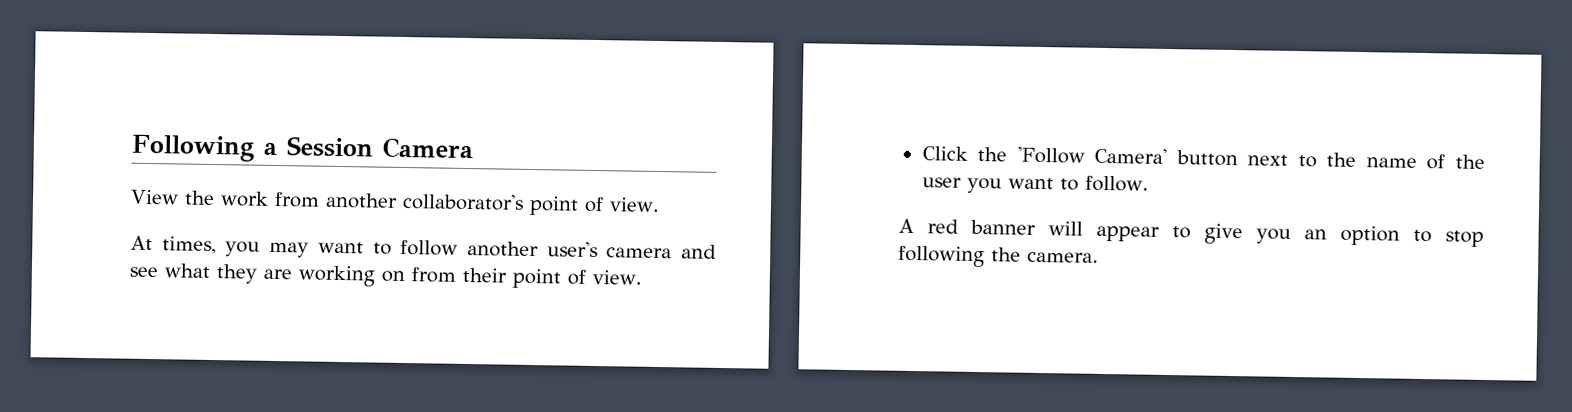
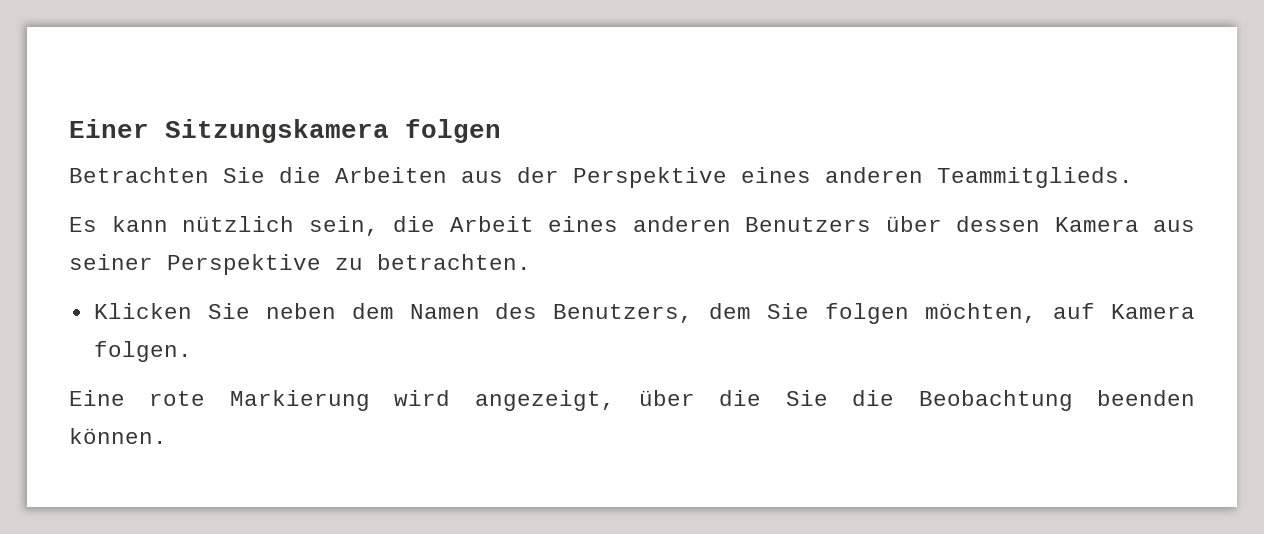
- Following a Session Camera
- View the work from another collaborator's point of view.
- At times, you may want to follow another user's camera and see what they are working on from their point of view.
- Click the 'Follow Camera' button next to the name of the user you want to follow.
- A red banner will appear to give you an option to stop following the camera.
+ Einer Sitzungskamera folgen
+ Betrachten Sie die Arbeiten aus der Perspektive eines anderen Teammitglieds.
+ Es kann nützlich sein, die Arbeit eines anderen Benutzers über dessen Kamera aus seiner Perspektive zu betrachten.
+ Klicken Sie neben dem Namen des Benutzers, dem Sie folgen möchten, auf Kamera folgen.
+ Eine rote Markierung wird angezeigt, über die Sie die Beobachtung beenden können.

